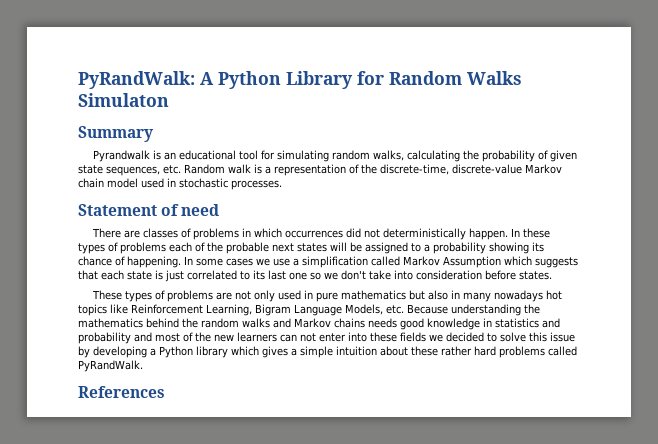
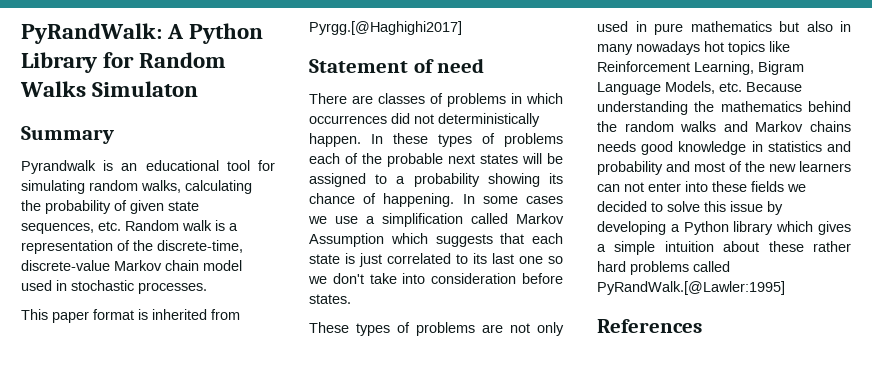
+ This paper format is inherited from Pyrgg.[@Haghighi2017]
- These types of problems are not only used in pure mathematics but also in many nowadays hot topics like Reinforcement Learning, Bigram Language Models, etc. Because understanding the mathematics behind the random walks and Markov chains needs good knowledge in statistics and probability and most of the new learners can not enter into these fields we decided to solve this issue by developing a Python library which gives a simple intuition about these rather hard problems called PyRandWalk.
+ These types of problems are not only used in pure mathematics but also in many nowadays hot topics like Reinforcement Learning, Bigram Language Models, etc. Because understanding the mathematics behind the random walks and Markov chains needs good knowledge in statistics and probability and most of the new learners can not enter into these fields we decided to solve this issue by developing a Python library which gives a simple intuition about these rather hard problems called PyRandWalk.[@Lawler:1995]

